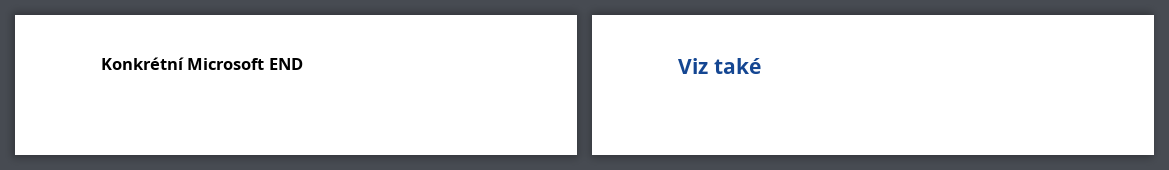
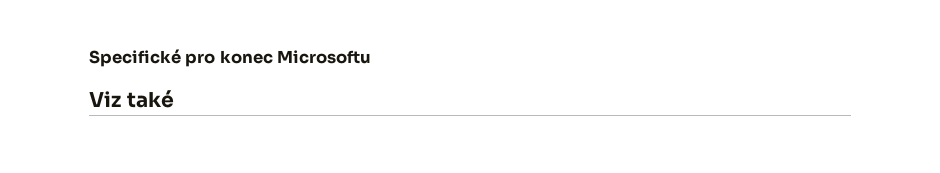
- Konkrétní Microsoft END
+ Specifické pro konec Microsoftu

